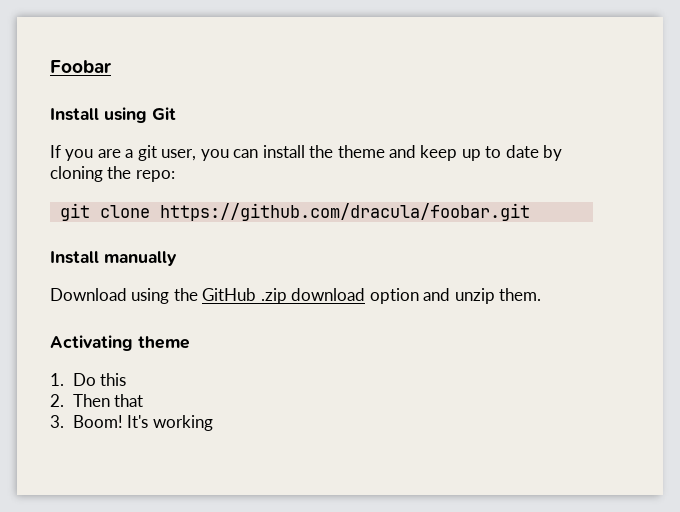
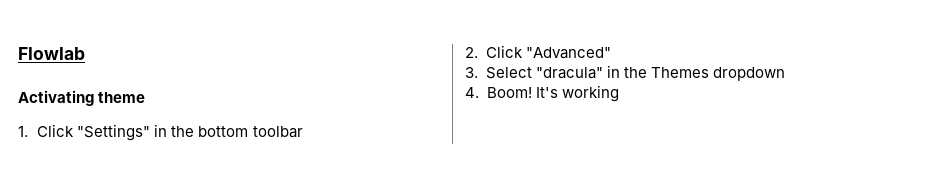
- Foobar
- Install using Git
- If you are a git user, you can install the theme and keep up to date by cloning the repo:
- git clone https://github.com/dracula/foobar.git
- Install manually
- Download using the GitHub .zip download option and unzip them.
+ Flowlab
  Activating theme
- 1. Do this
- 2. Then that
- 3. Boom!
+ 1. Click "Settings" in the bottom toolbar
+ 2. Click "Advanced"
+ 3. Select "dracula" in the Themes dropdown
+ 4. Boom!

